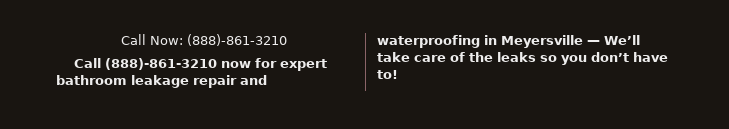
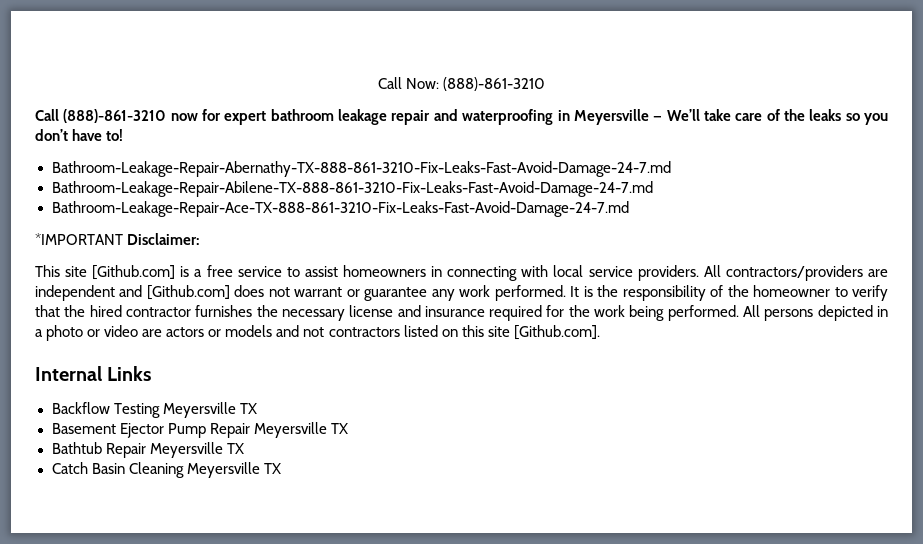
+ Bathroom-Leakage-Repair-Abernathy-TX-888-861-3210-Fix-Leaks-Fast-Avoid-Damage-24-7.md
+ Bathroom-Leakage-Repair-Abilene-TX-888-861-3210-Fix-Leaks-Fast-Avoid-Damage-24-7.md
+ Bathroom-Leakage-Repair-Ace-TX-888-861-3210-Fix-Leaks-Fast-Avoid-Damage-24-7.md
+ *IMPORTANT Disclaimer:
+ This site [Github.com] is a free service to assist homeowners in connecting with local service providers. All contractors/providers are independent and [Github.com] does not warrant or guarantee any work performed. It is the responsibility of the homeowner to verify that the hired contractor furnishes the necessary license and insurance required for the work being performed. All persons depicted in a photo or video are actors or models and not contractors listed on this site [Github.com].
+ Internal Links
+ Backflow Testing Meyersville TX
+ Basement Ejector Pump Repair Meyersville TX
+ Bathtub Repair Meyersville TX
+ Catch Basin Cleaning Meyersville TX

